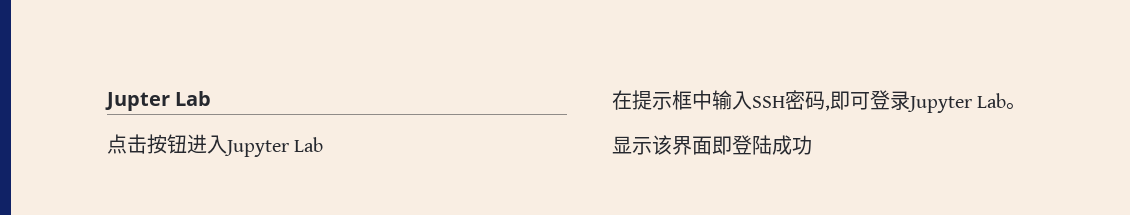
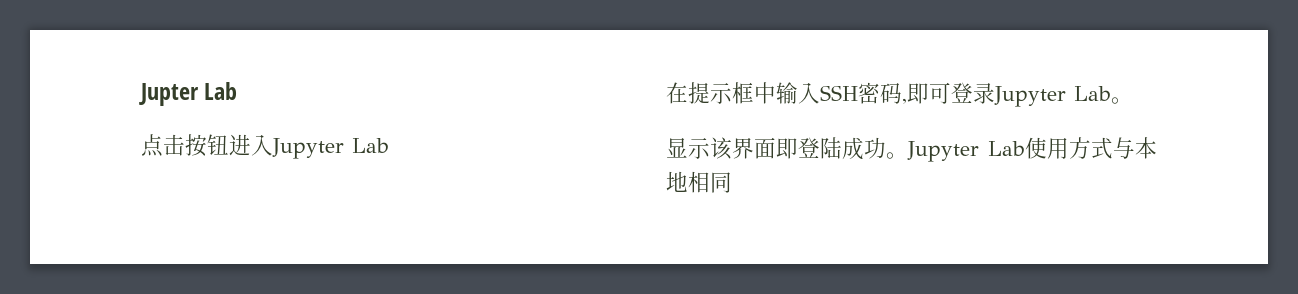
- 显示该界面即登陆成功
+ 显示该界面即登陆成功。Jupyter Lab使用方式与本地相同

